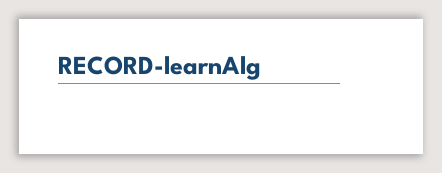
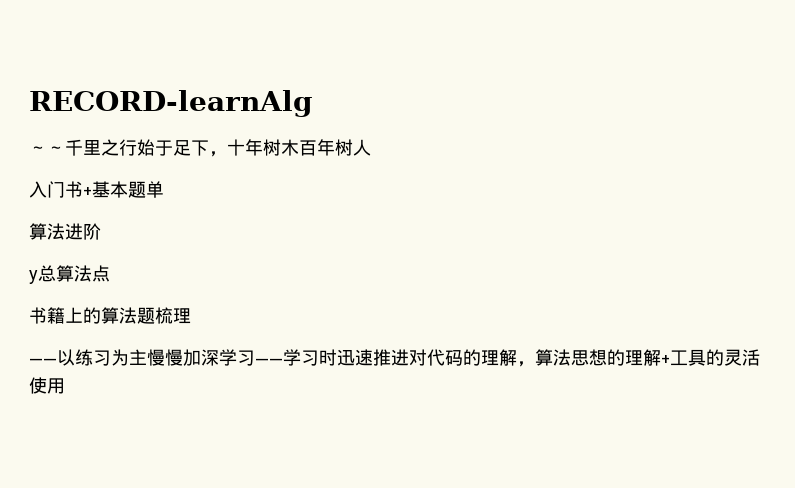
+ ～～千里之行始于足下，十年树木百年树人
+ 入门书+基本题单
+ 算法进阶
+ y总算法点
+ 书籍上的算法题梳理
+ ——以练习为主慢慢加深学习——学习时迅速推进对代码的理解，算法思想的理解+工具的灵活使用

